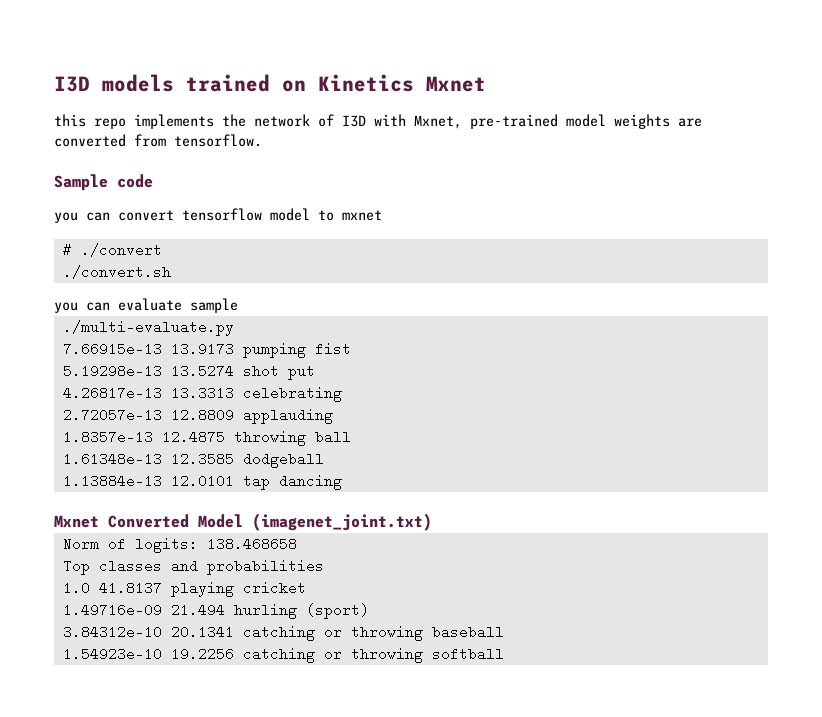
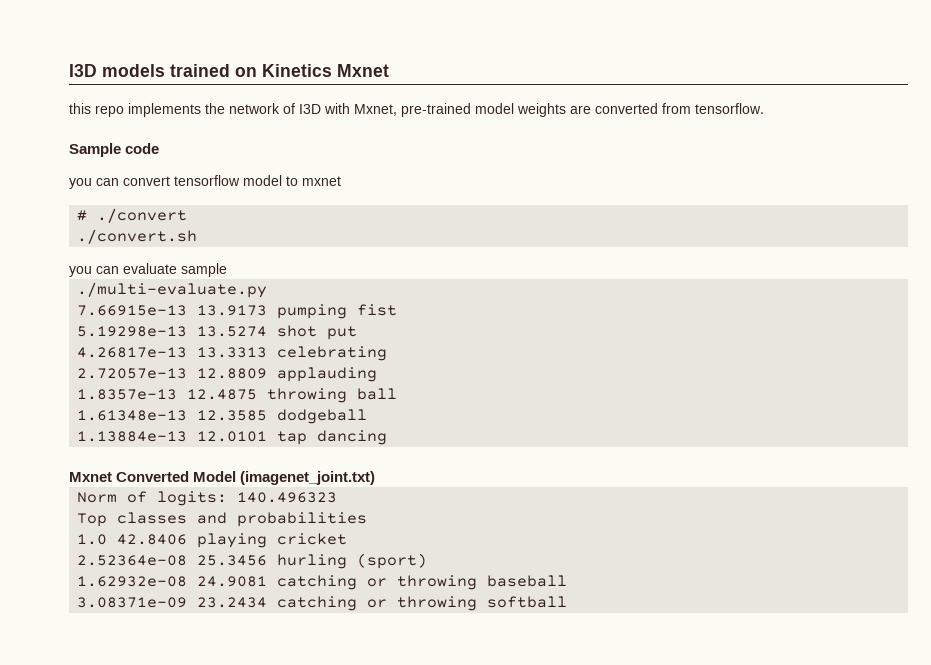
- Norm of logits: 138.468658
+ Norm of logits: 140.496323
- 1.0 41.8137 playing cricket
+ 1.0 42.8406 playing cricket
- 1.49716e-09 21.494 hurling (sport)
+ 2.52364e-08 25.3456 hurling (sport)
- 3.84312e-10 20.1341 catching or throwing baseball
+ 1.62932e-08 24.9081 catching or throwing baseball
- 1.54923e-10 19.2256 catching or throwing softball
+ 3.08371e-09 23.2434 catching or throwing softball

